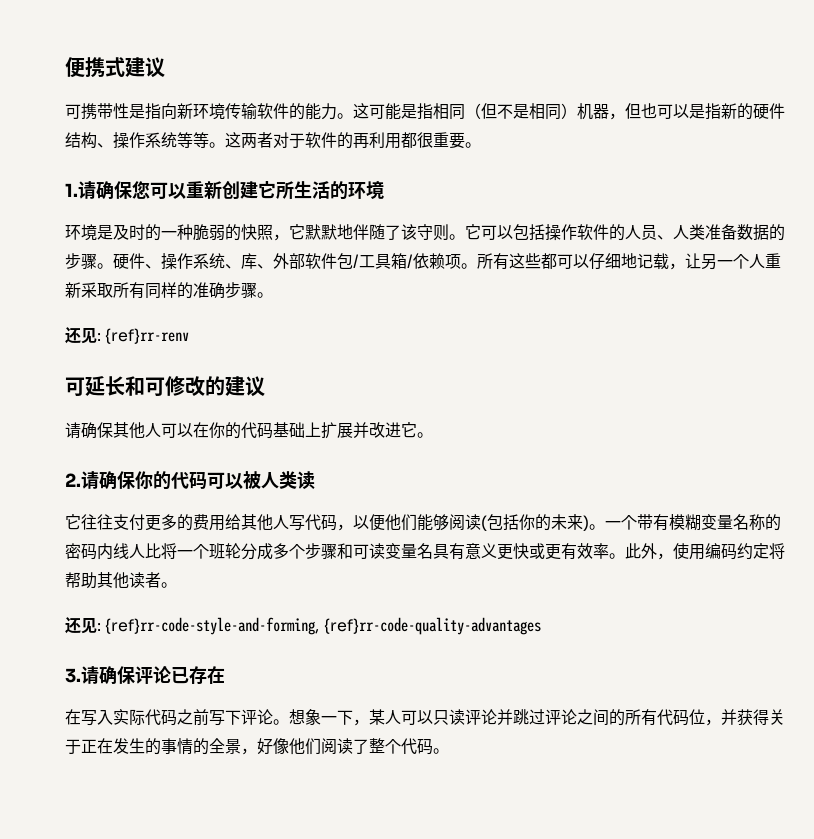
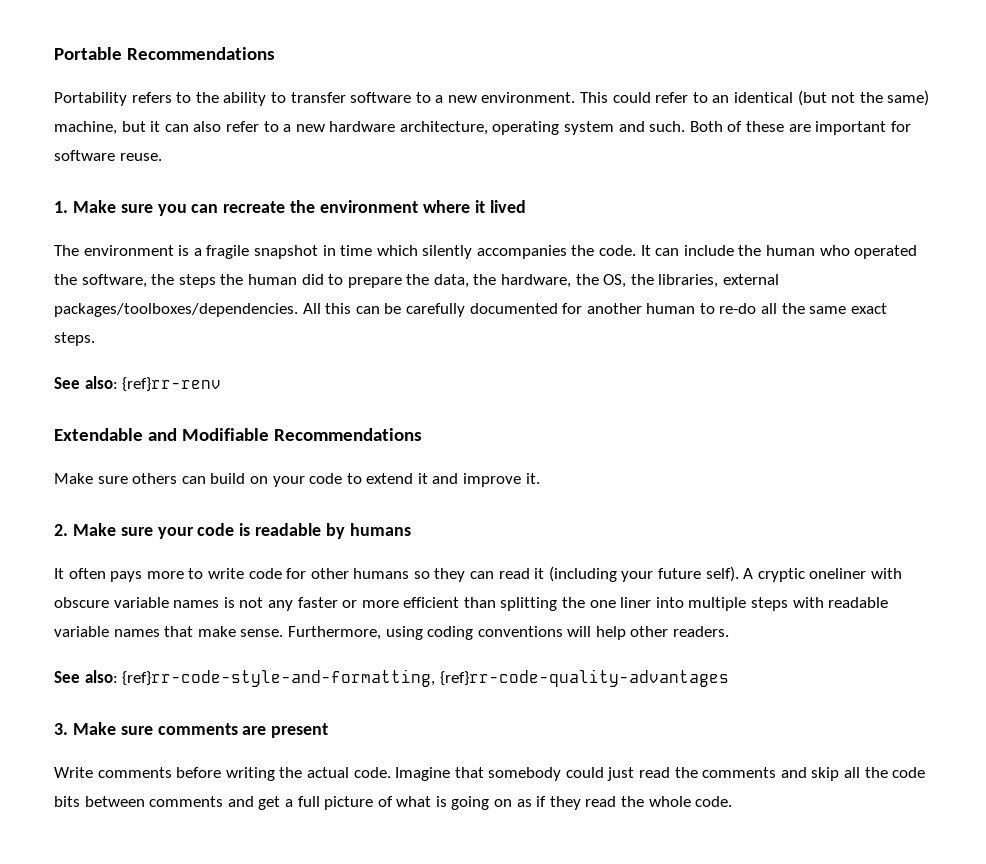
- 便携式建议
- 可携带性是指向新环境传输软件的能力。这可能是指相同（但不是相同）机器，但也可以是指新的硬件结构、操作系统等等。这两者对于软件的再利用都很重要。
- 1.请确保您可以重新创建它所生活的环境
- 环境是及时的一种脆弱的快照，它默默地伴随了该守则。它可以包括操作软件的人员、人类准备数据的步骤。硬件、操作系统、库、外部软件包/工具箱/依赖项。所有这些都可以仔细地记载，让另一个人重新采取所有同样的准确步骤。
- 还见: {ref}rr-renv
- 可延长和可修改的建议
- 请确保其他人可以在你的代码基础上扩展并改进它。
- 2.请确保你的代码可以被人类读
- 它往往支付更多的费用给其他人写代码，以便他们能够阅读(包括你的未来)。一个带有模糊变量名称的密码内线人比将一个班轮分成多个步骤和可读变量名具有意义更快或更有效率。此外，使用编码约定将帮助其他读者。
- 还见: {ref}rr-code-style-and-forming, {ref}rr-code-quality-advantages
- 3.请确保评论已存在
- 在写入实际代码之前写下评论。想象一下，某人可以只读评论并跳过评论之间的所有代码位，并获得关于正在发生的事情的全景，好像他们阅读了整个代码。
+ Portable Recommendations
+ Portability refers to the ability to transfer software to a new environment. This could refer to an identical (but not the same) machine, but it can also refer to a new hardware architecture, operating system and such. Both of these are important for software reuse.
+ 1. Make sure you can recreate the environment where it lived
+ The environment is a fragile snapshot in time which silently accompanies the code. It can include the human who operated the software, the steps the human did to prepare the data, the hardware, the OS, the libraries, external packages/toolboxes/dependencies. All this can be carefully documented for another human to re-do all the same exact steps.
+ See also: {ref}rr-renv
+ Extendable and Modifiable Recommendations
+ Make sure others can build on your code to extend it and improve it.
+ 2. Make sure your code is readable by humans
+ It often pays more to write code for other humans so they can read it (including your future self). A cryptic oneliner with obscure variable names is not any faster or more efficient than splitting the one liner into multiple steps with readable variable names that make sense. Furthermore, using coding conventions will help other readers.
+ See also: {ref}rr-code-style-and-formatting, {ref}rr-code-quality-advantages
+ 3. Make sure comments are present
+ Write comments before writing the actual code. Imagine that somebody could just read the comments and skip all the code bits between comments and get a full picture of what is going on as if they read the whole code.

